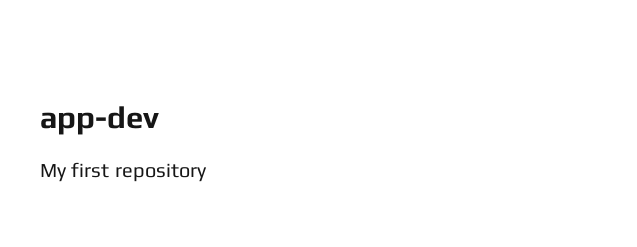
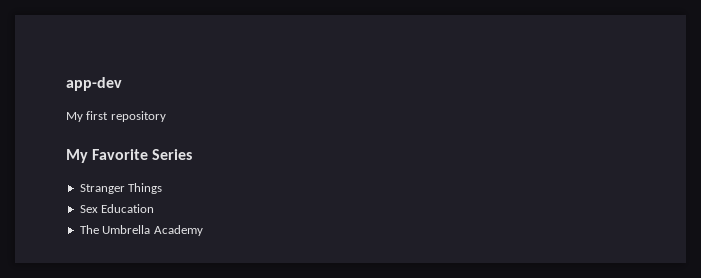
+ My Favorite Series
+ Stranger Things
+ Sex Education
+ The Umbrella Academy

